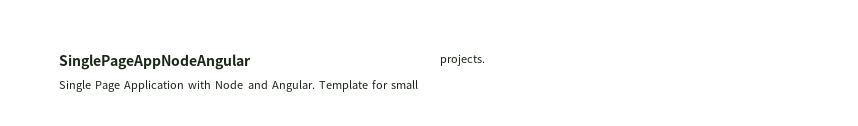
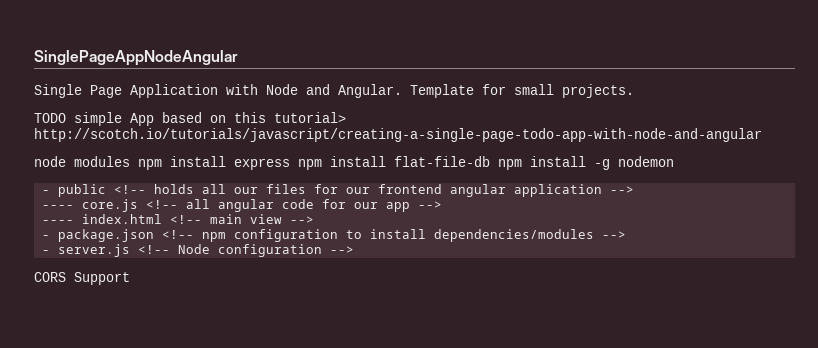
+ TODO simple App based on this tutorial> http://scotch.io/tutorials/javascript/creating-a-single-page-todo-app-with-node-and-angular
+ node modules npm install express npm install flat-file-db npm install -g nodemon
+ - public <!-- holds all our files for our frontend angular application -->
+ ---- core.js <!-- all angular code for our app -->
+ ---- index.html <!-- main view -->
+ - package.json <!-- npm configuration to install dependencies/modules -->
+ - server.js <!-- Node configuration -->
+ CORS Support

